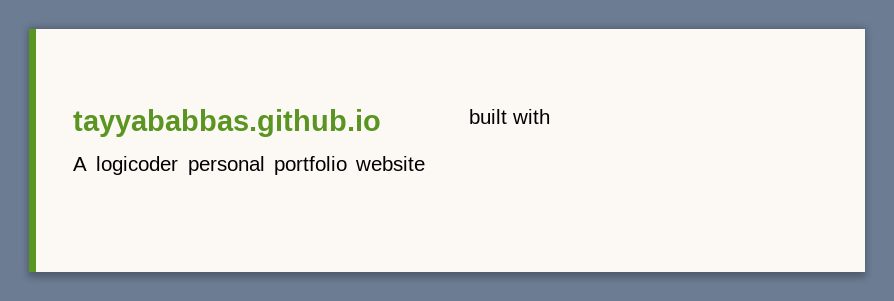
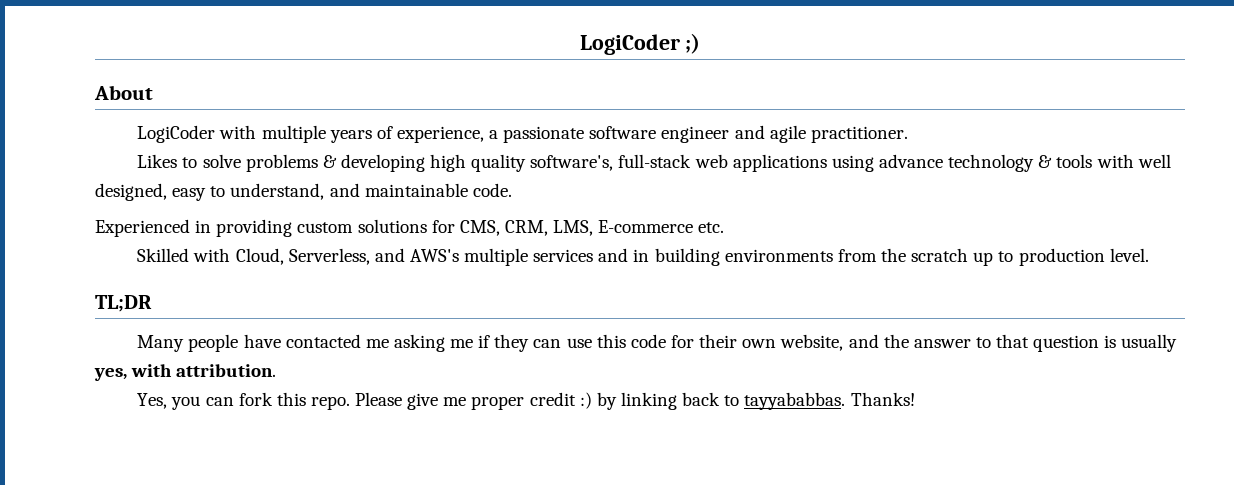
- tayyababbas.github.io
- A logicoder personal portfolio website built with
+ LogiCoder ;)
+ About
+ LogiCoder with multiple years of experience, a passionate software engineer and agile practitioner.
+ Likes to solve problems & developing high quality software's, full-stack web applications using advance technology & tools with well designed, easy to understand, and maintainable code.
+ Experienced in providing custom solutions for CMS, CRM, LMS, E-commerce etc.
+ Skilled with Cloud, Serverless, and AWS's multiple services and in building environments from the scratch up to production level.
+ TL;DR
+ Many people have contacted me asking me if they can use this code for their own website, and the answer to that question is usually yes, with attribution.
+ Yes, you can fork this repo. Please give me proper credit :) by linking back to tayyababbas. Thanks!

